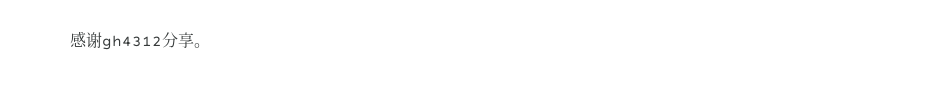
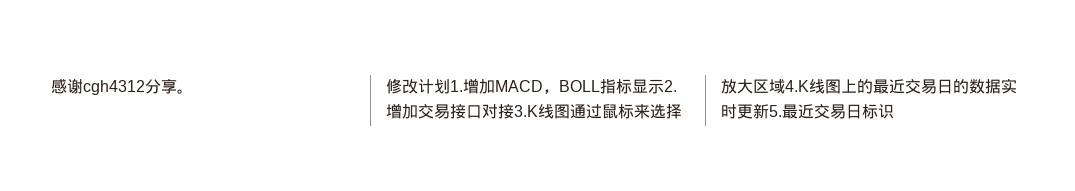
- 感谢gh4312分享。
+ 感谢cgh4312分享。
+ 修改计划1.增加MACD，BOLL指标显示2.增加交易接口对接3.K线图通过鼠标来选择放大区域4.K线图上的最近交易日的数据实时更新5.最近交易日标识

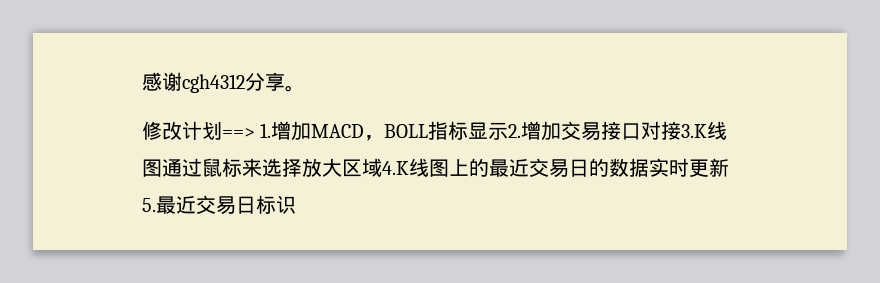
- 修改计划1.增加MACD，BOLL指标显示2.增加交易接口对接3.K线图通过鼠标来选择放大区域4.K线图上的最近交易日的数据实时更新5.最近交易日标识
+ 修改计划==> 1.增加MACD，BOLL指标显示2.增加交易接口对接3.K线图通过鼠标来选择放大区域4.K线图上的最近交易日的数据实时更新5.最近交易日标识

